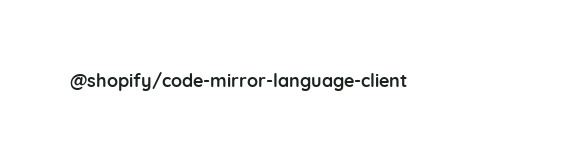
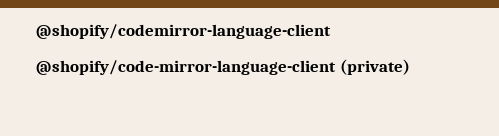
- @shopify/code-mirror-language-client
+ @shopify/codemirror-language-client
+ @shopify/code-mirror-language-client (private)

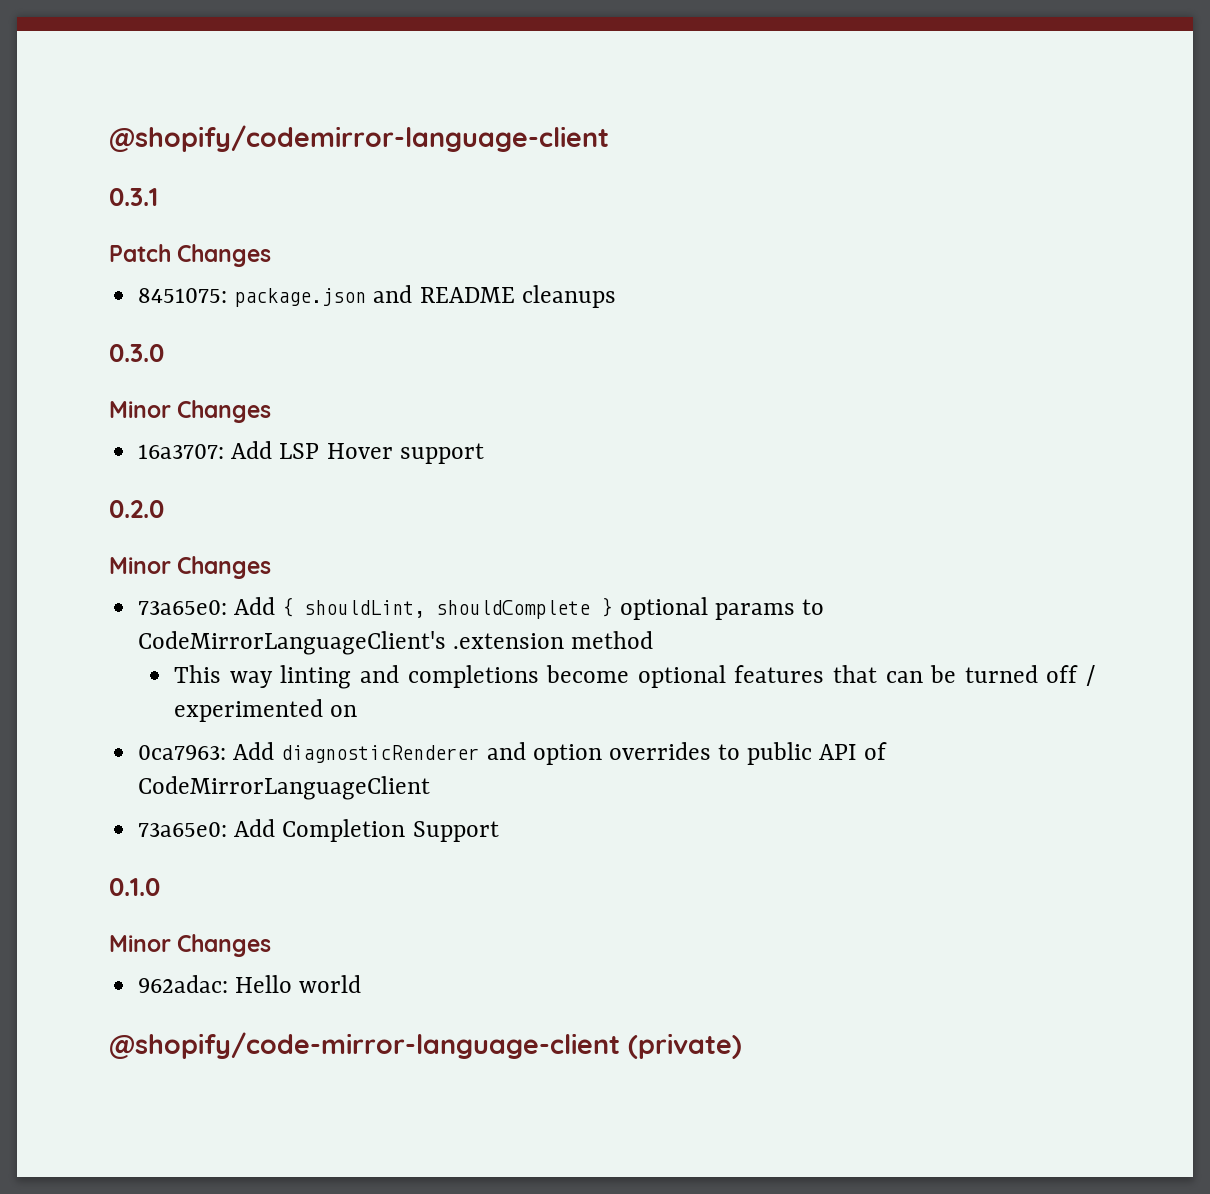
+ 0.3.1
+ Patch Changes
+ 8451075: package.json and README cleanups
+ 0.3.0
+ Minor Changes
+ 16a3707: Add LSP Hover support
+ 0.2.0
+ Minor Changes
+ 73a65e0: Add { shouldLint, shouldComplete } optional params to CodeMirrorLanguageClient's .extension method
+ This way linting and completions become optional features that can be turned off / experimented on
+ 0ca7963: Add diagnosticRenderer and option overrides to public API of CodeMirrorLanguageClient
+ 73a65e0: Add Completion Support
+ 0.1.0
+ Minor Changes
+ 962adac: Hello world

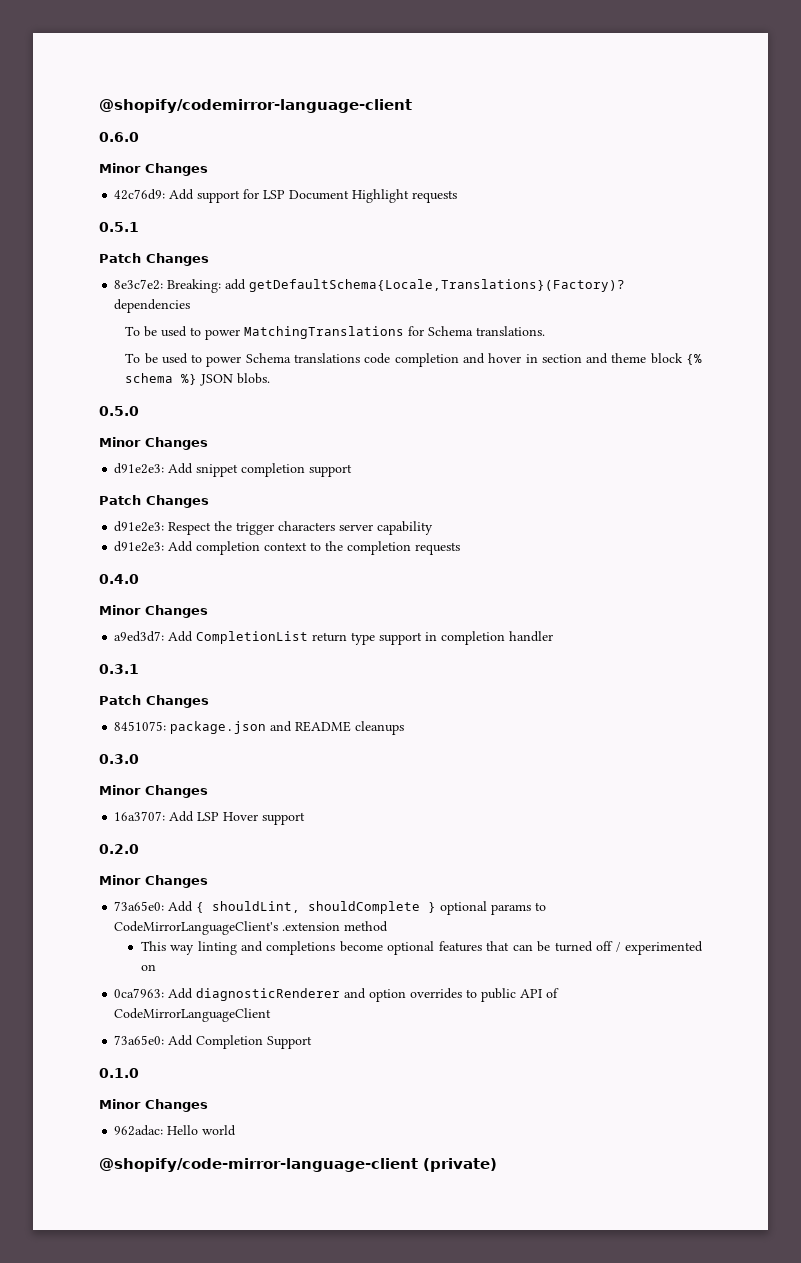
+ 0.6.0
+ Minor Changes
+ 42c76d9: Add support for LSP Document Highlight requests
+ 0.5.1
+ Patch Changes
+ 8e3c7e2: Breaking: add getDefaultSchema{Locale,Translations}(Factory)? dependencies
+ To be used to power MatchingTranslations for Schema translations.
+ To be used to power Schema translations code completion and hover in section and theme block {% schema %} JSON blobs.
+ 0.5.0
+ Minor Changes
+ d91e2e3: Add snippet completion support
+ Patch Changes
+ d91e2e3: Respect the trigger characters server capability
+ d91e2e3: Add completion context to the completion requests
+ 0.4.0
+ Minor Changes
+ a9ed3d7: Add CompletionList return type support in completion handler

